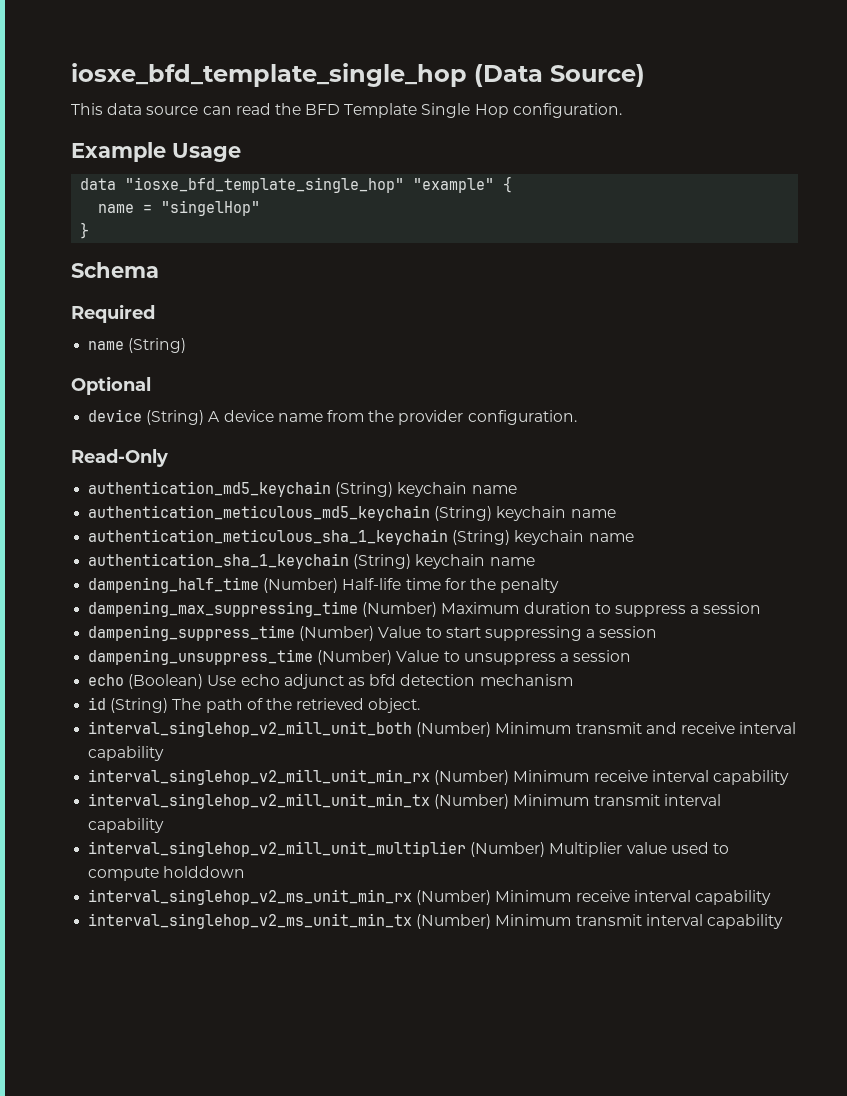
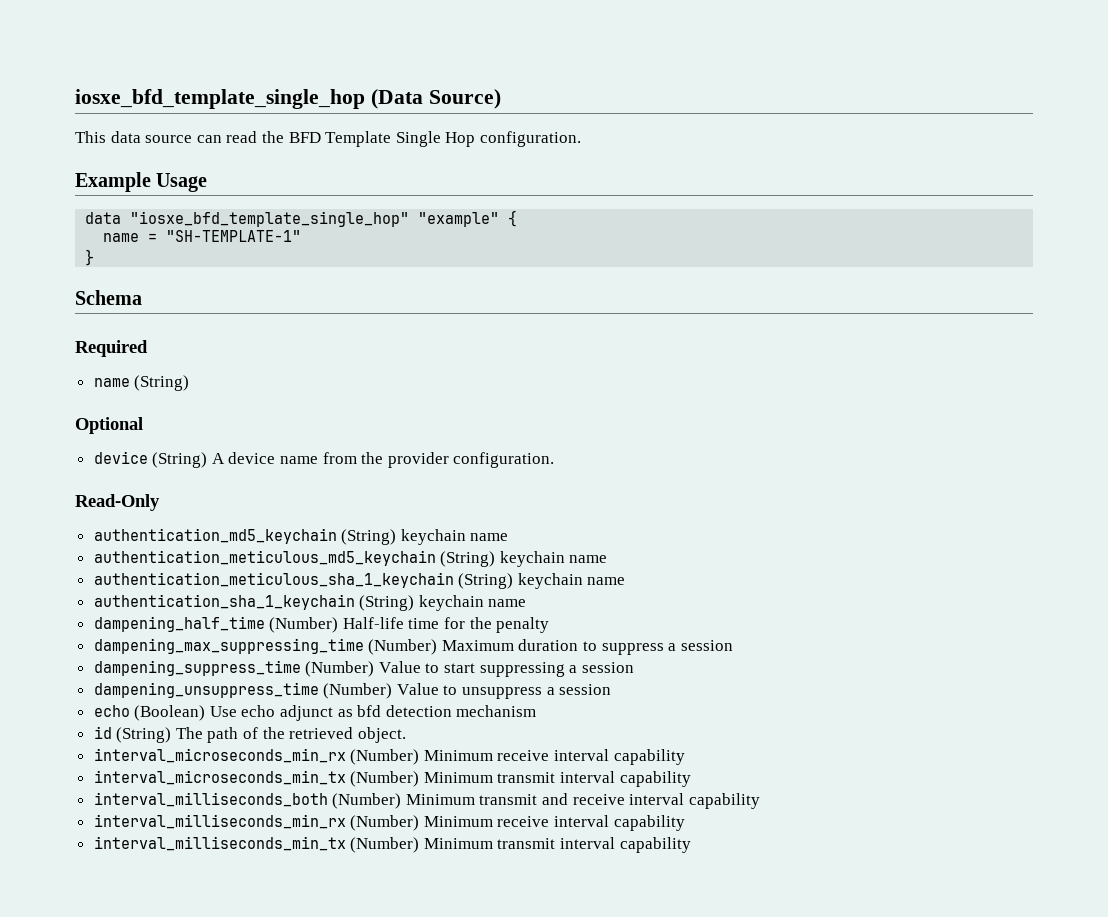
- name = "singelHop"
+ name = "SH-TEMPLATE-1"
- interval_singlehop_v2_mill_unit_both (Number) Minimum transmit and receive interval capability
+ interval_microseconds_min_rx (Number) Minimum receive interval capability
+ interval_microseconds_min_tx (Number) Minimum transmit interval capability
+ interval_milliseconds_both (Number) Minimum transmit and receive interval capability
- interval_singlehop_v2_mill_unit_min_rx (Number) Minimum receive interval capability
- interval_singlehop_v2_mill_unit_min_tx (Number) Minimum transmit interval capability
- interval_singlehop_v2_mill_unit_multiplier (Number) Multiplier value used to compute holddown
- interval_singlehop_v2_ms_unit_min_rx (Number) Minimum receive interval capability
- interval_singlehop_v2_ms_unit_min_tx (Number) Minimum transmit interval capability
+ interval_milliseconds_min_rx (Number) Minimum receive interval capability
+ interval_milliseconds_min_tx (Number) Minimum transmit interval capability

